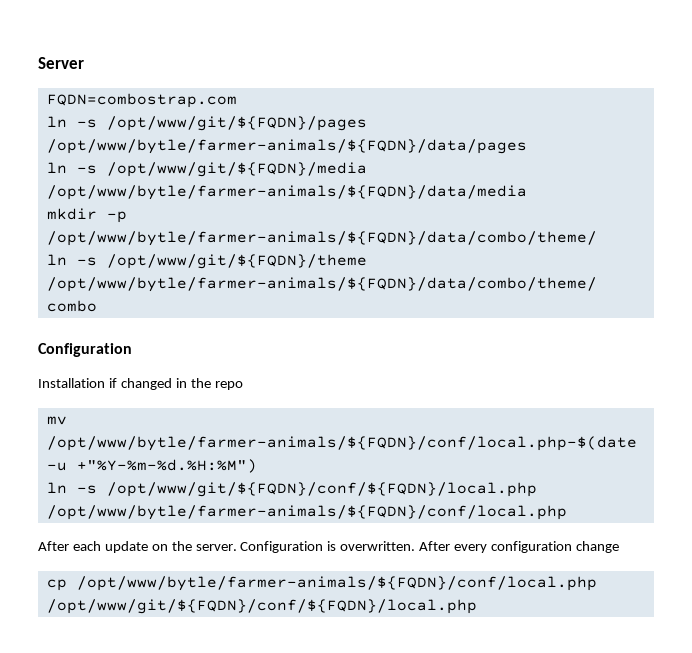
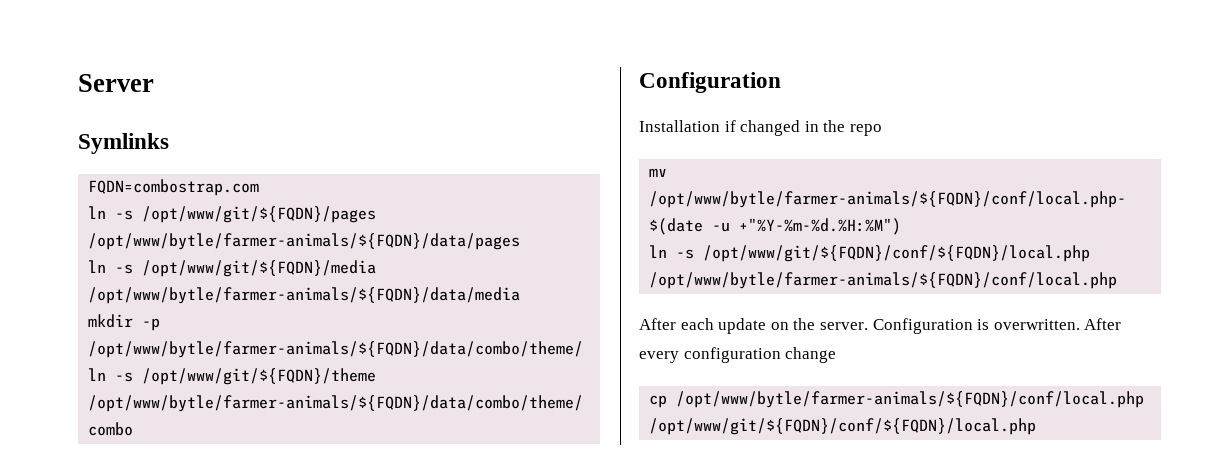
+ Symlinks

